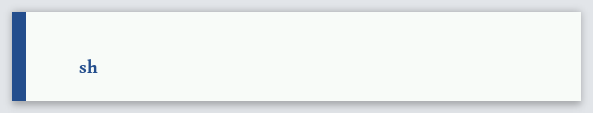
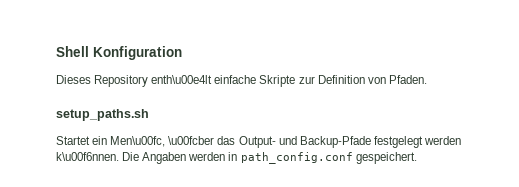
- sh
+ Shell Konfiguration
+ Dieses Repository enth\u00e4lt einfache Skripte zur Definition von Pfaden.
+ setup_paths.sh
+ Startet ein Men\u00fc, \u00fcber das Output- und Backup-Pfade festgelegt werden k\u00f6nnen. Die Angaben werden in path_config.conf gespeichert.

